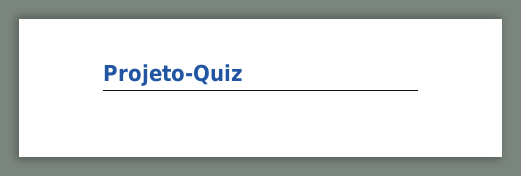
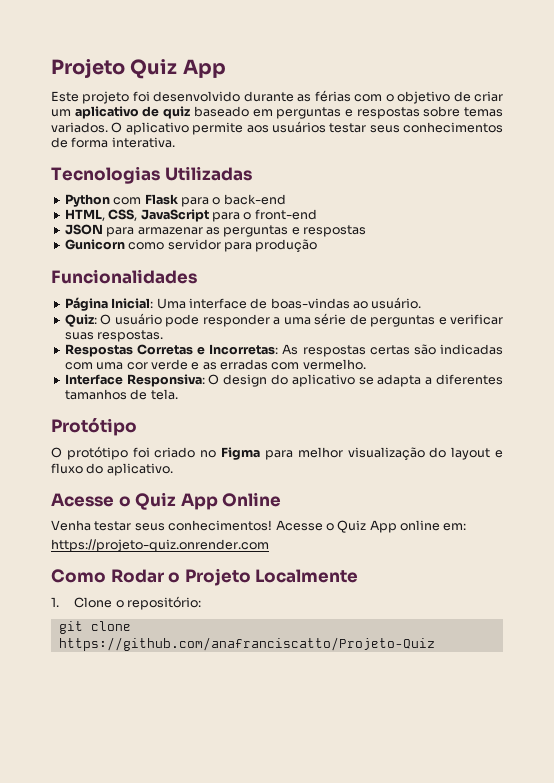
- Projeto-Quiz
+ Projeto Quiz App
+ Este projeto foi desenvolvido durante as férias com o objetivo de criar um aplicativo de quiz baseado em perguntas e respostas sobre temas variados. O aplicativo permite aos usuários testar seus conhecimentos de forma interativa.
+ Tecnologias Utilizadas
+ Python com Flask para o back-end
+ HTML, CSS, JavaScript para o front-end
+ JSON para armazenar as perguntas e respostas
+ Gunicorn como servidor para produção
+ Funcionalidades
+ Página Inicial: Uma interface de boas-vindas ao usuário.
+ Quiz: O usuário pode responder a uma série de perguntas e verificar suas respostas.
+ Respostas Corretas e Incorretas: As respostas certas são indicadas com uma cor verde e as erradas com vermelho.
+ Interface Responsiva: O design do aplicativo se adapta a diferentes tamanhos de tela.
+ Protótipo
+ O protótipo foi criado no Figma para melhor visualização do layout e fluxo do aplicativo.
+ Acesse o Quiz App Online
+ Venha testar seus conhecimentos! Acesse o Quiz App online em:
+ https://projeto-quiz.onrender.com
+ Como Rodar o Projeto Localmente
+ 1. Clone o repositório:
+ git clone https://github.com/anafranciscatto/Projeto-Quiz

